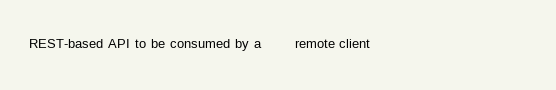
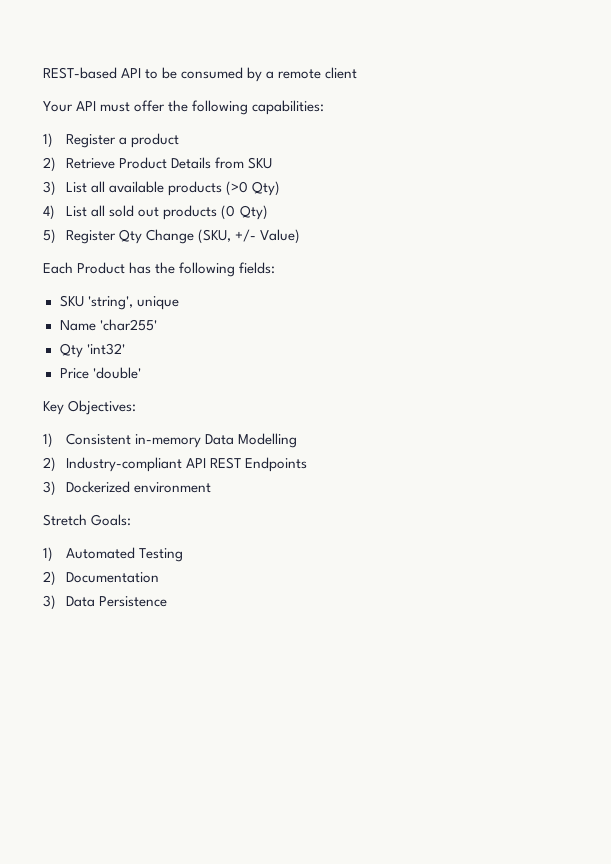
+ Your API must offer the following capabilities:
+ 1) Register a product
+ 2) Retrieve Product Details from SKU
+ 3) List all available products (>0 Qty)
+ 4) List all sold out products (0 Qty)
+ 5) Register Qty Change (SKU, +/- Value)
+ Each Product has the following fields:
+ SKU 'string', unique
+ Name 'char255'
+ Qty 'int32'
+ Price 'double'
+ Key Objectives:
+ 1) Consistent in-memory Data Modelling
+ 2) Industry-compliant API REST Endpoints
+ 3) Dockerized environment
+ Stretch Goals:
+ 1) Automated Testing
+ 2) Documentation
+ 3) Data Persistence

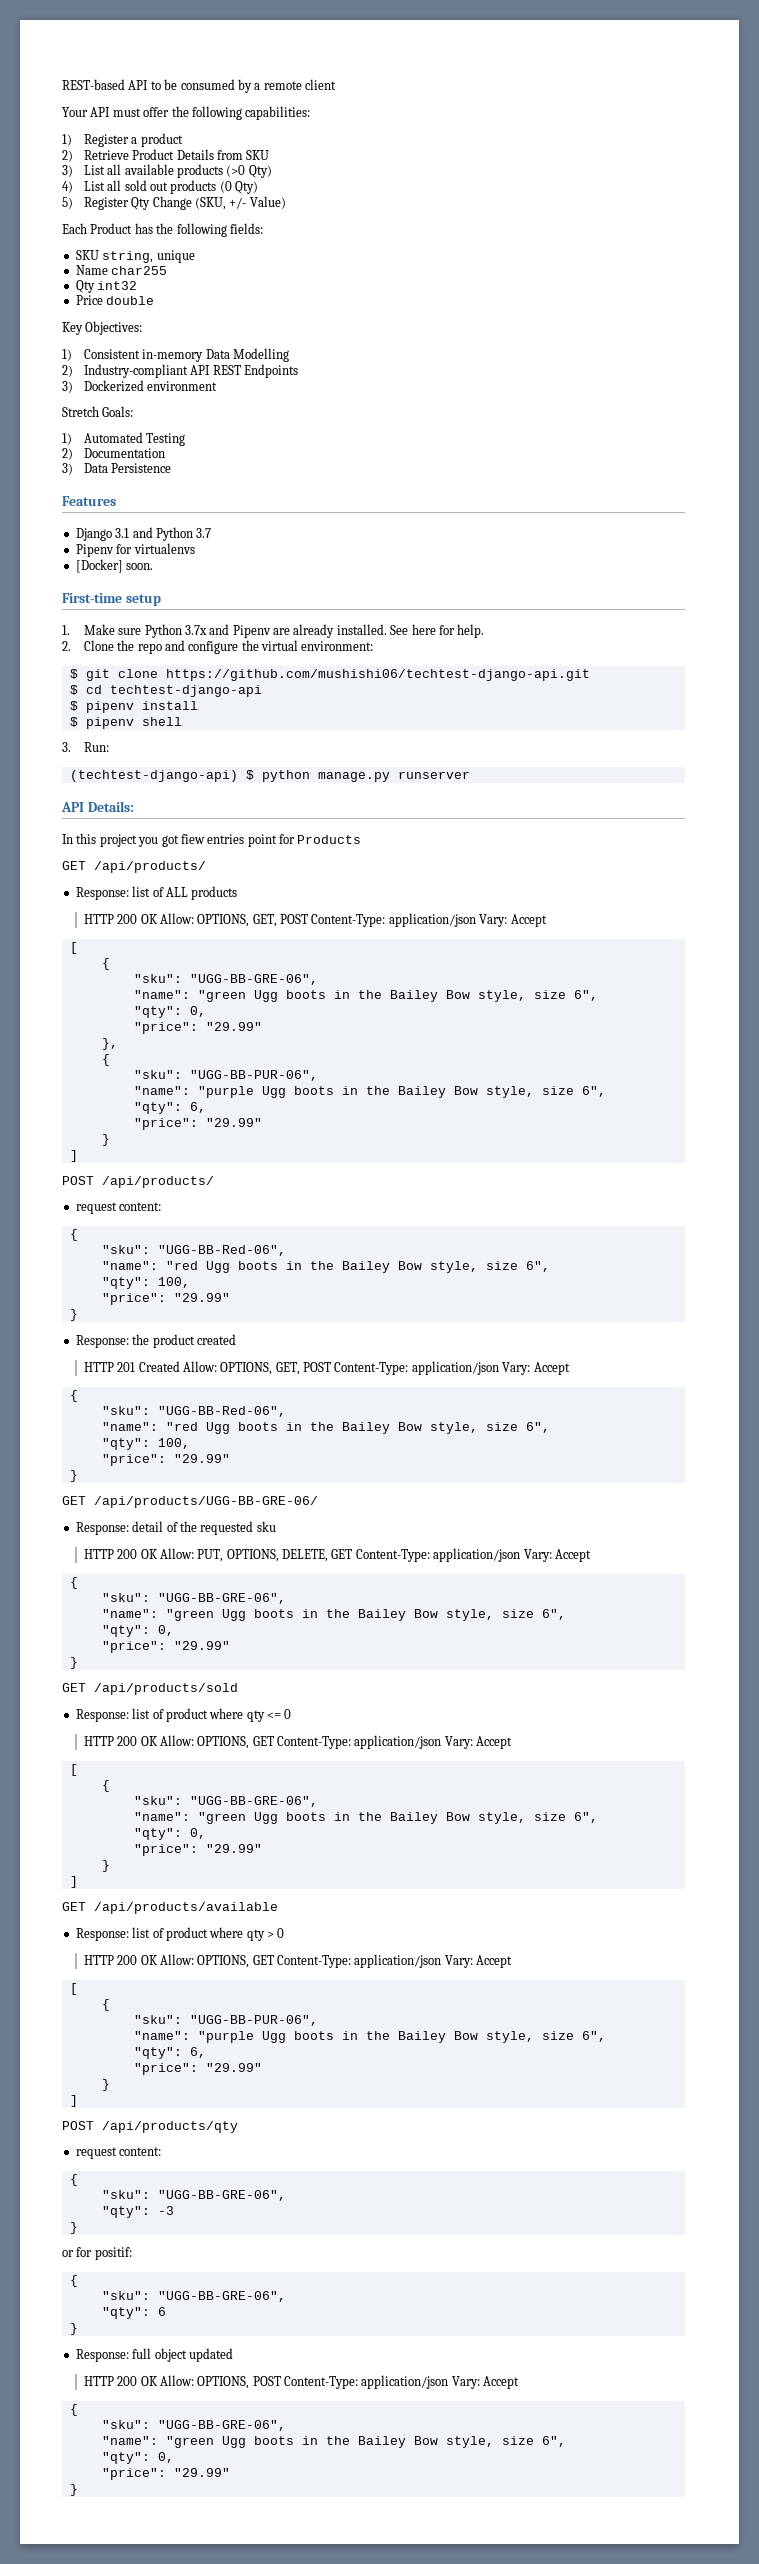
- SKU 'string', unique
+ SKU string, unique
- Name 'char255'
- Qty 'int32'
+ Name char255
+ Qty int32
- Price 'double'
+ Price double
+ Features
+ Django 3.1 and Python 3.7
+ Pipenv for virtualenvs
+ [Docker] soon.
+ First-time setup
+ 1. Make sure Python 3.7x and Pipenv are already installed. See here for help.
+ 2. Clone the repo and configure the virtual environment:
+ $ git clone https://github.com/mushishi06/techtest-django-api.git
+ $ cd techtest-django-api
+ $ pipenv install
+ $ pipenv shell
+ 3. Run:
+ (techtest-django-api) $ python manage.py runserver
+ API Details:
+ In this project you got fiew entries point for Products
+ GET /api/products/
+ Response: list of ALL products
+ HTTP 200 OK Allow: OPTIONS, GET, POST Content-Type: application/json Vary: Accept
+ [
+ {
+ "sku": "UGG-BB-GRE-06",
+ "name": "green Ugg boots in the Bailey Bow style, size 6",
+ "qty": 0,
+ "price": "29.99"
+ },
+ {
+ "sku": "UGG-BB-PUR-06",
+ "name": "purple Ugg boots in the Bailey Bow style, size 6",
+ "qty": 6,
+ "price": "29.99"
+ }
+ ]
+ POST /api/products/
+ request content:
+ {
+ "sku": "UGG-BB-Red-06",
+ "name": "red Ugg boots in the Bailey Bow style, size 6",
+ "qty": 100,
+ "price": "29.99"
+ }
+ Response: the product created
+ HTTP 201 Created Allow: OPTIONS, GET, POST Content-Type: application/json Vary: Accept
+ {
+ "sku": "UGG-BB-Red-06",
+ "name": "red Ugg boots in the Bailey Bow style, size 6",
+ "qty": 100,
+ "price": "29.99"
+ }
+ GET /api/products/UGG-BB-GRE-06/
+ Response: detail of the requested sku
+ HTTP 200 OK Allow: PUT, OPTIONS, DELETE, GET Content-Type: application/json Vary: Accept
+ {
+ "sku": "UGG-BB-GRE-06",
+ "name": "green Ugg boots in the Bailey Bow style, size 6",
+ "qty": 0,
+ "price": "29.99"
+ }
+ GET /api/products/sold
+ Response: list of product where qty <= 0
+ HTTP 200 OK Allow: OPTIONS, GET Content-Type: application/json Vary: Accept
+ [
+ {
+ "sku": "UGG-BB-GRE-06",
+ "name": "green Ugg boots in the Bailey Bow style, size 6",
+ "qty": 0,
+ "price": "29.99"
+ }
+ ]
+ GET /api/products/available
+ Response: list of product where qty > 0
+ HTTP 200 OK Allow: OPTIONS, GET Content-Type: application/json Vary: Accept
+ [
+ {
+ "sku": "UGG-BB-PUR-06",
+ "name": "purple Ugg boots in the Bailey Bow style, size 6",
+ "qty": 6,
+ "price": "29.99"
+ }
+ ]
+ POST /api/products/qty
+ request content:
+ {
+ "sku": "UGG-BB-GRE-06",
+ "qty": -3
+ }
+ or for positif:
+ {
+ "sku": "UGG-BB-GRE-06",
+ "qty": 6
+ }
+ Response: full object updated
+ HTTP 200 OK Allow: OPTIONS, POST Content-Type: application/json Vary: Accept
+ {
+ "sku": "UGG-BB-GRE-06",
+ "name": "green Ugg boots in the Bailey Bow style, size 6",
+ "qty": 0,
+ "price": "29.99"
+ }

